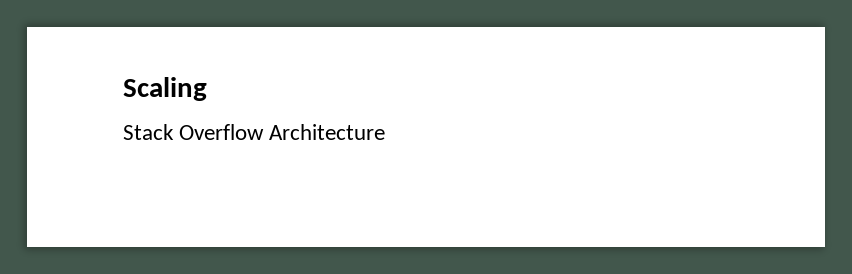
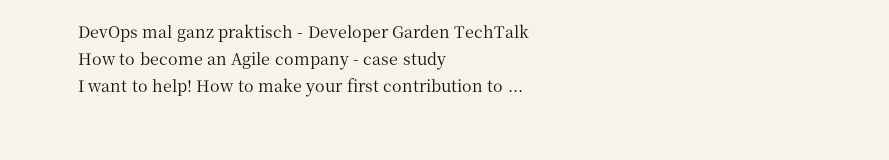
- Scaling
- Stack Overflow Architecture
+ DevOps mal ganz praktisch - Developer Garden TechTalk
+ How to become an Agile company - case study
+ I want to help! How to make your first contribution to ...

